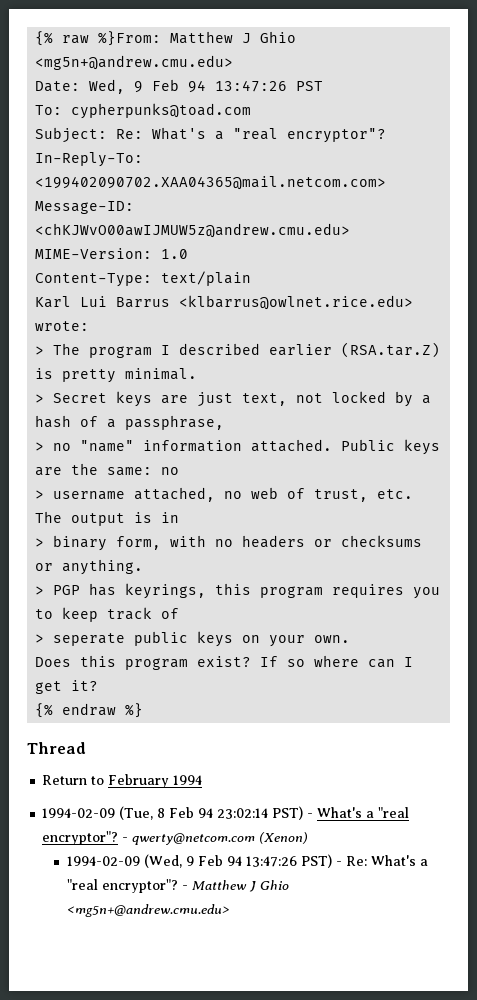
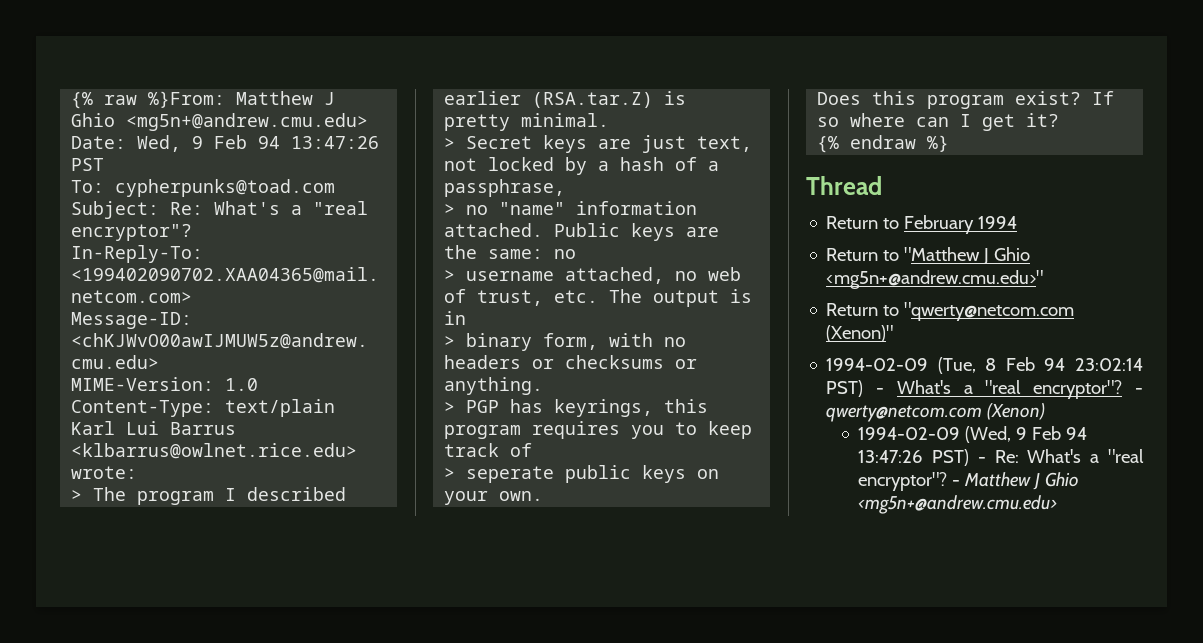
+ Return to "Matthew J Ghio <mg5n+@andrew.cmu.edu>"
+ Return to "qwerty@netcom.com (Xenon)"

